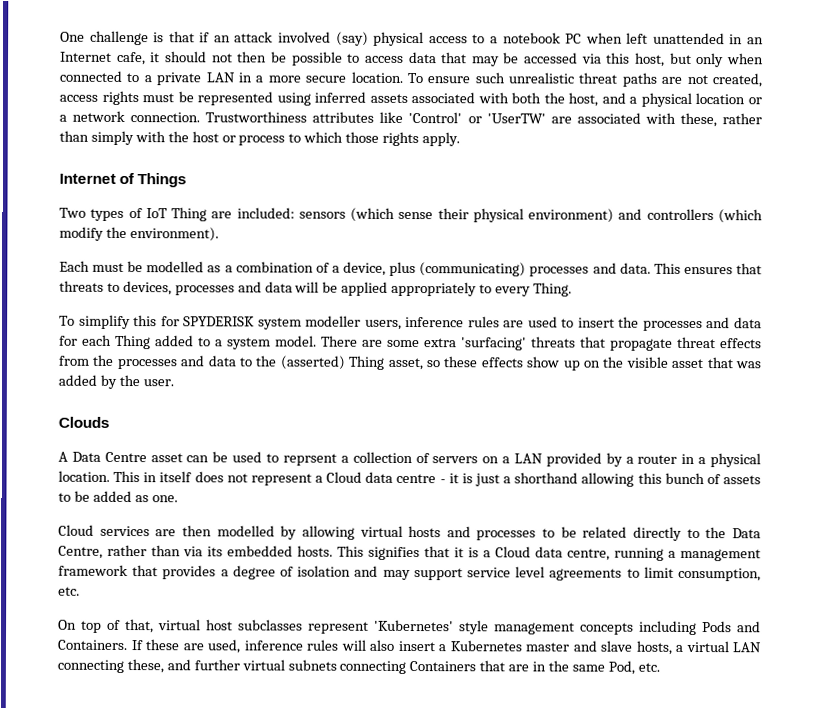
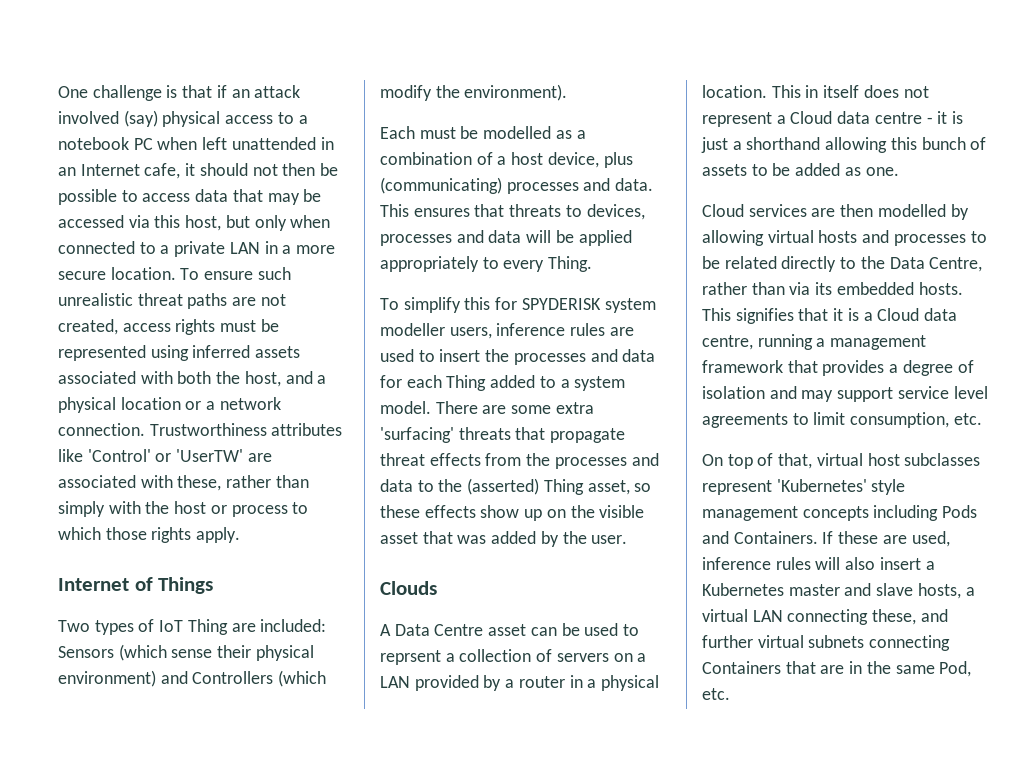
- Two types of IoT Thing are included: sensors (which sense their physical environment) and controllers (which modify the environment).
+ Two types of IoT Thing are included: Sensors (which sense their physical environment) and Controllers (which modify the environment).
- Each must be modelled as a combination of a device, plus (communicating) processes and data.
+ Each must be modelled as a combination of a host device, plus (communicating) processes and data.

